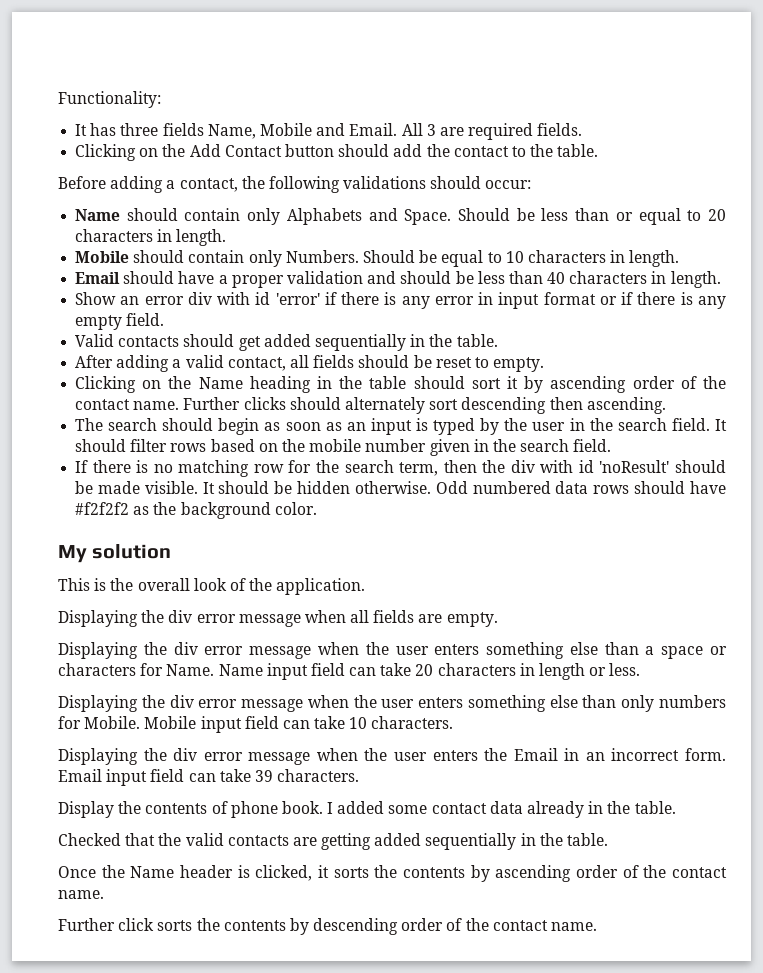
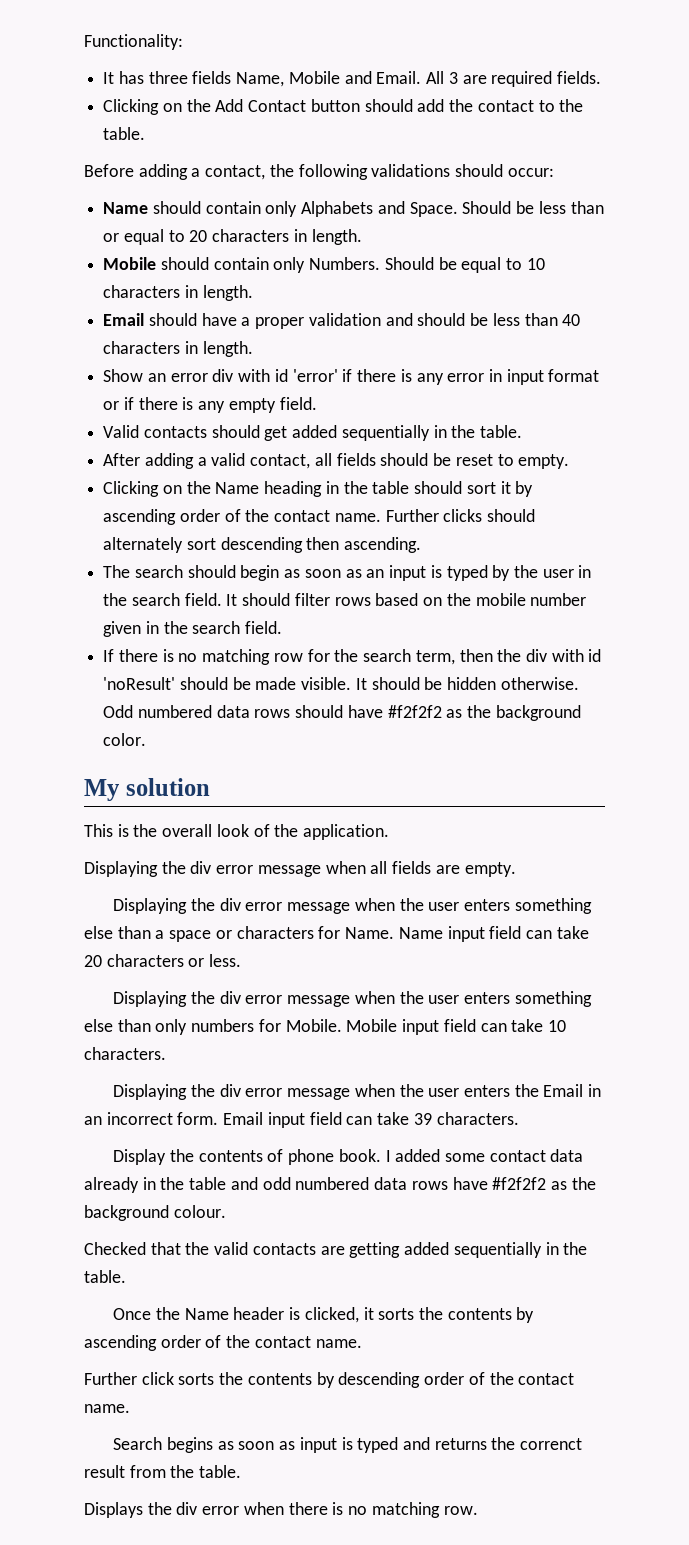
- Name input field can take 20 characters in length or less.
+ Name input field can take 20 characters or less.
- I added some contact data already in the table.
+ I added some contact data already in the table and odd numbered data rows have #f2f2f2 as the background colour.
+ Search begins as soon as input is typed and returns the correnct result from the table.
+ Displays the div error when there is no matching row.

